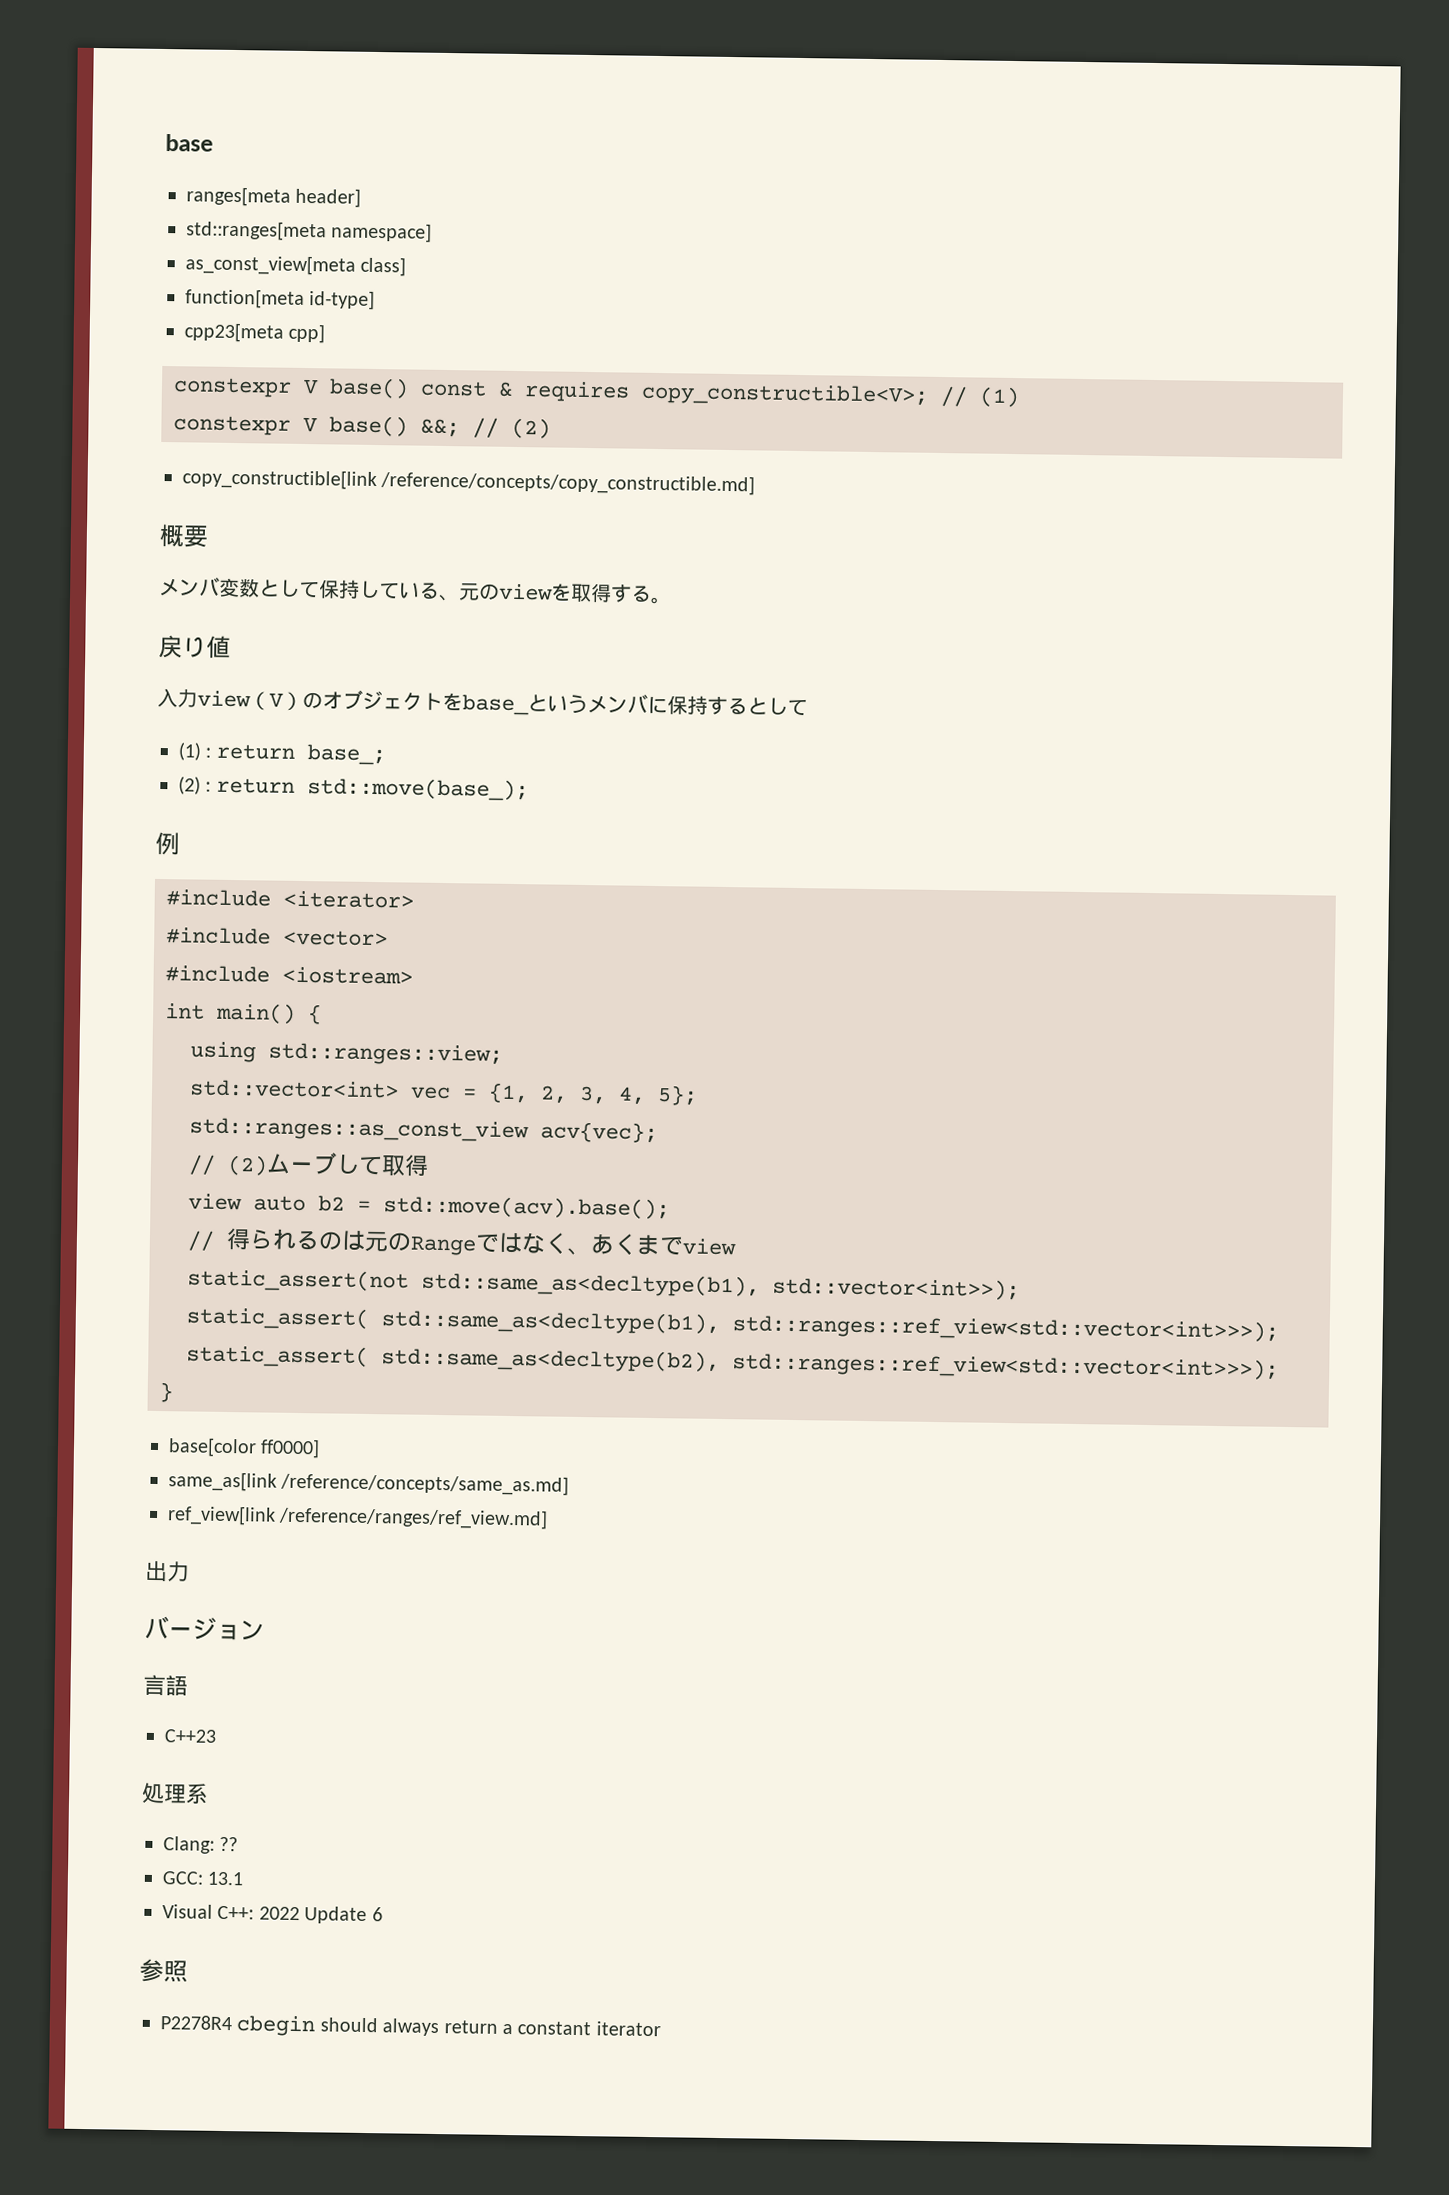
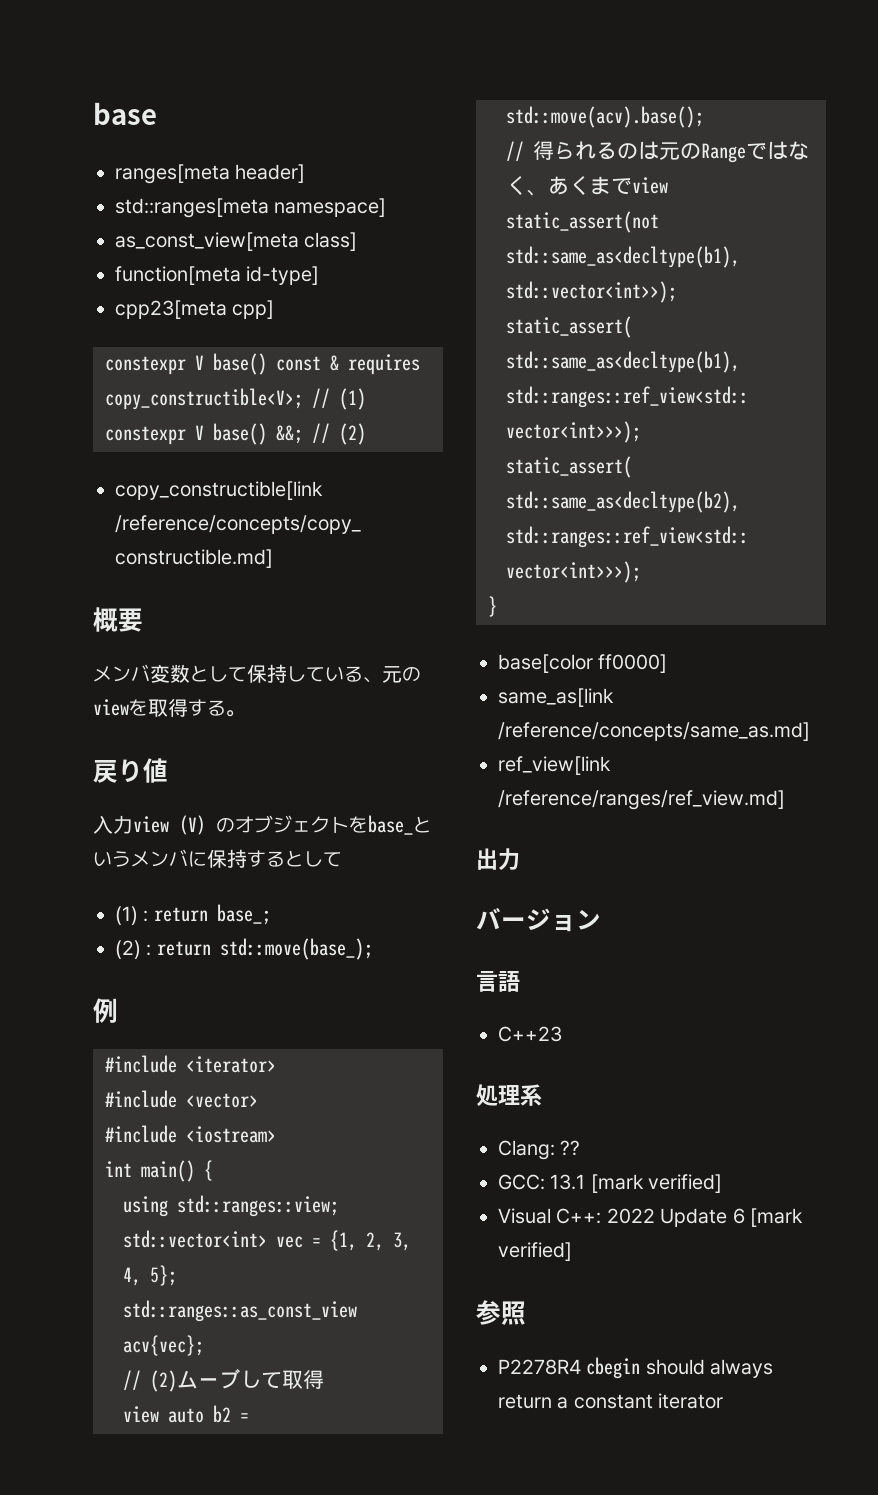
- GCC: 13.1
+ GCC: 13.1 [mark verified]
- Visual C++: 2022 Update 6
+ Visual C++: 2022 Update 6 [mark verified]

